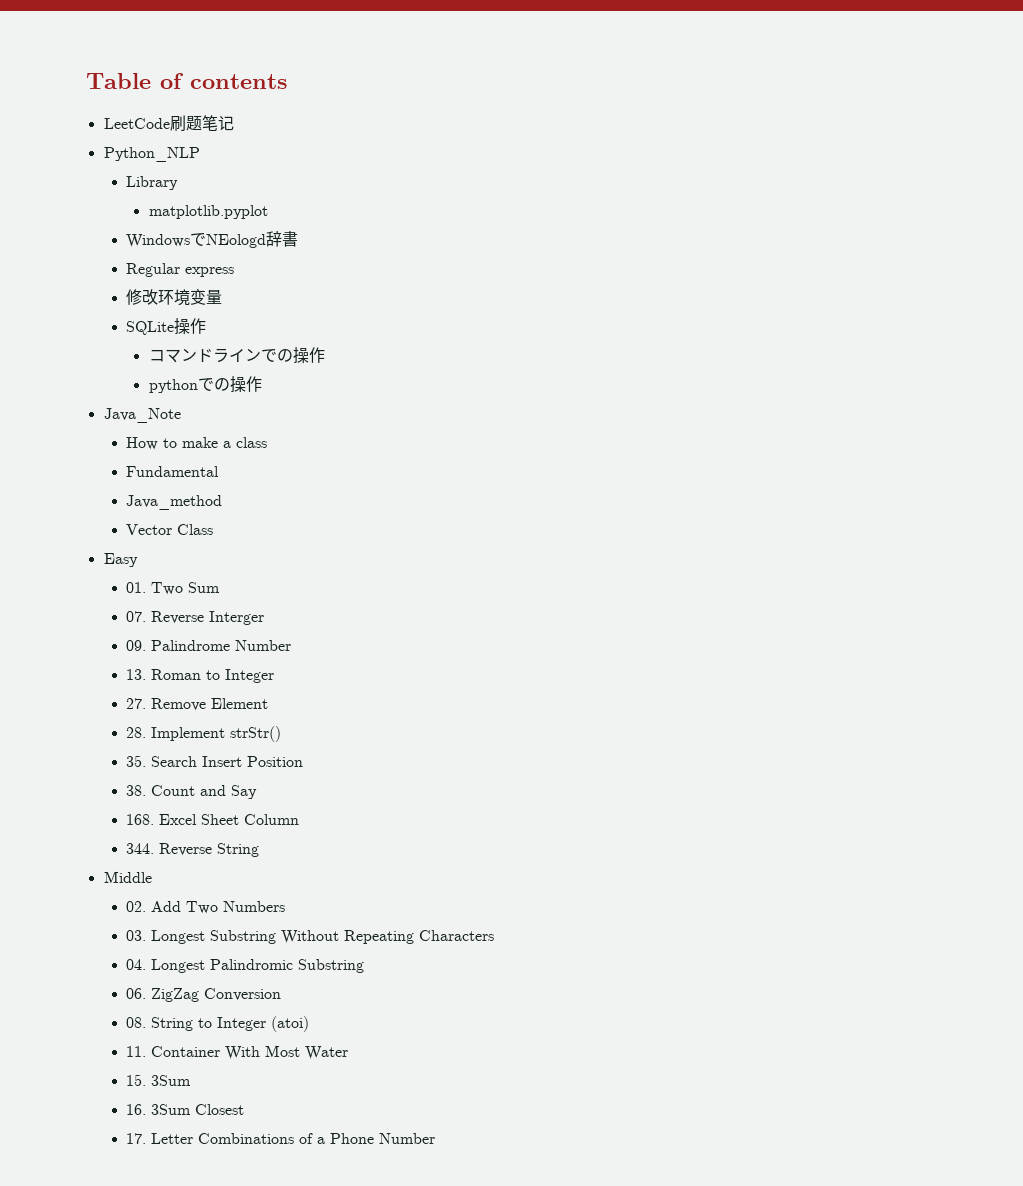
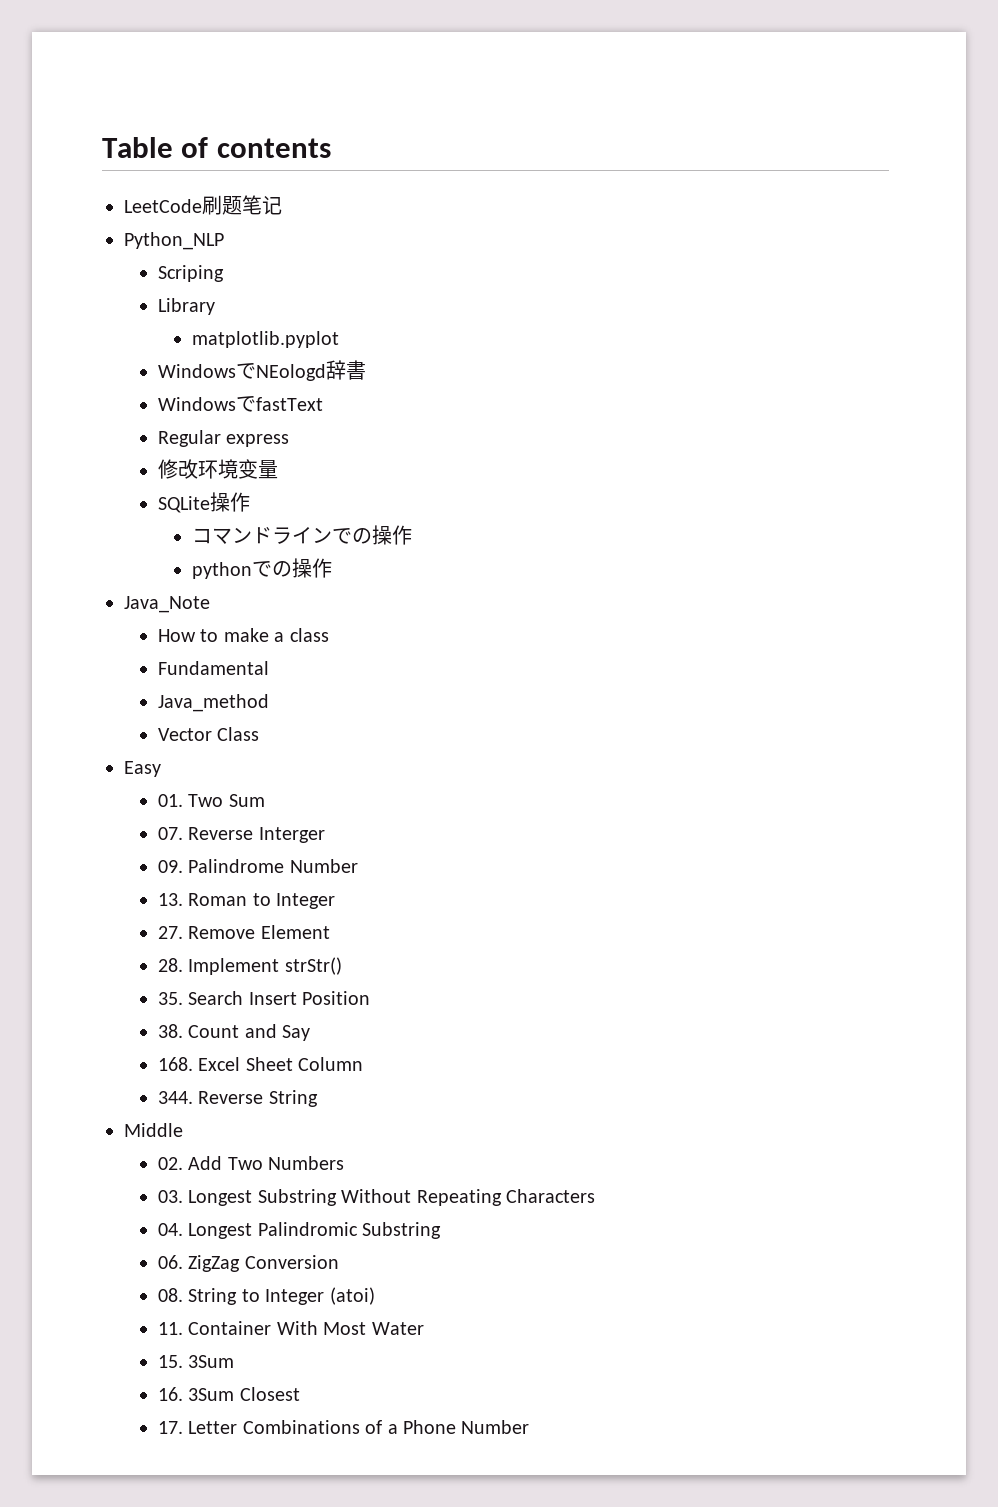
+ Scriping
+ WindowsでfastText

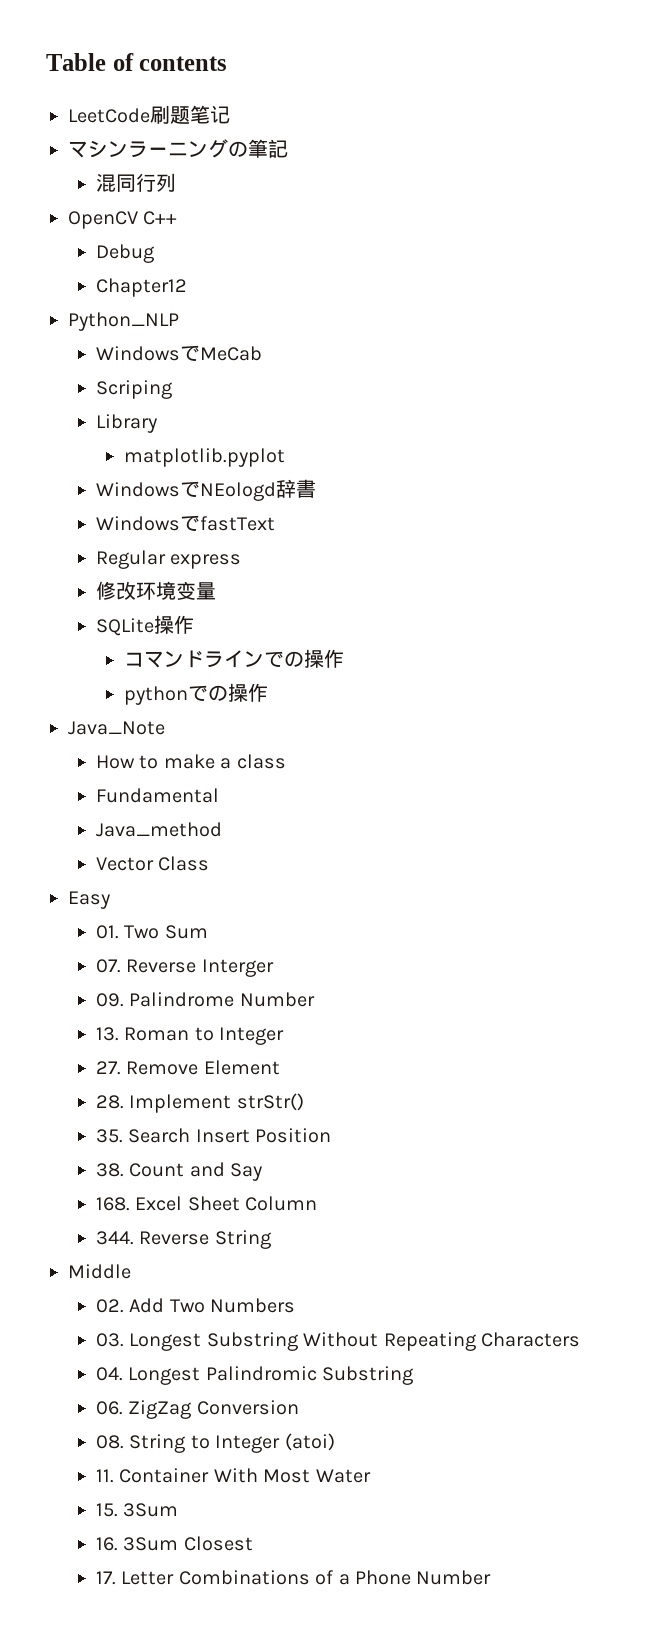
+ マシンラーニングの筆記
+ 混同行列
+ OpenCV C++
+ Debug
+ Chapter12
+ WindowsでMeCab

